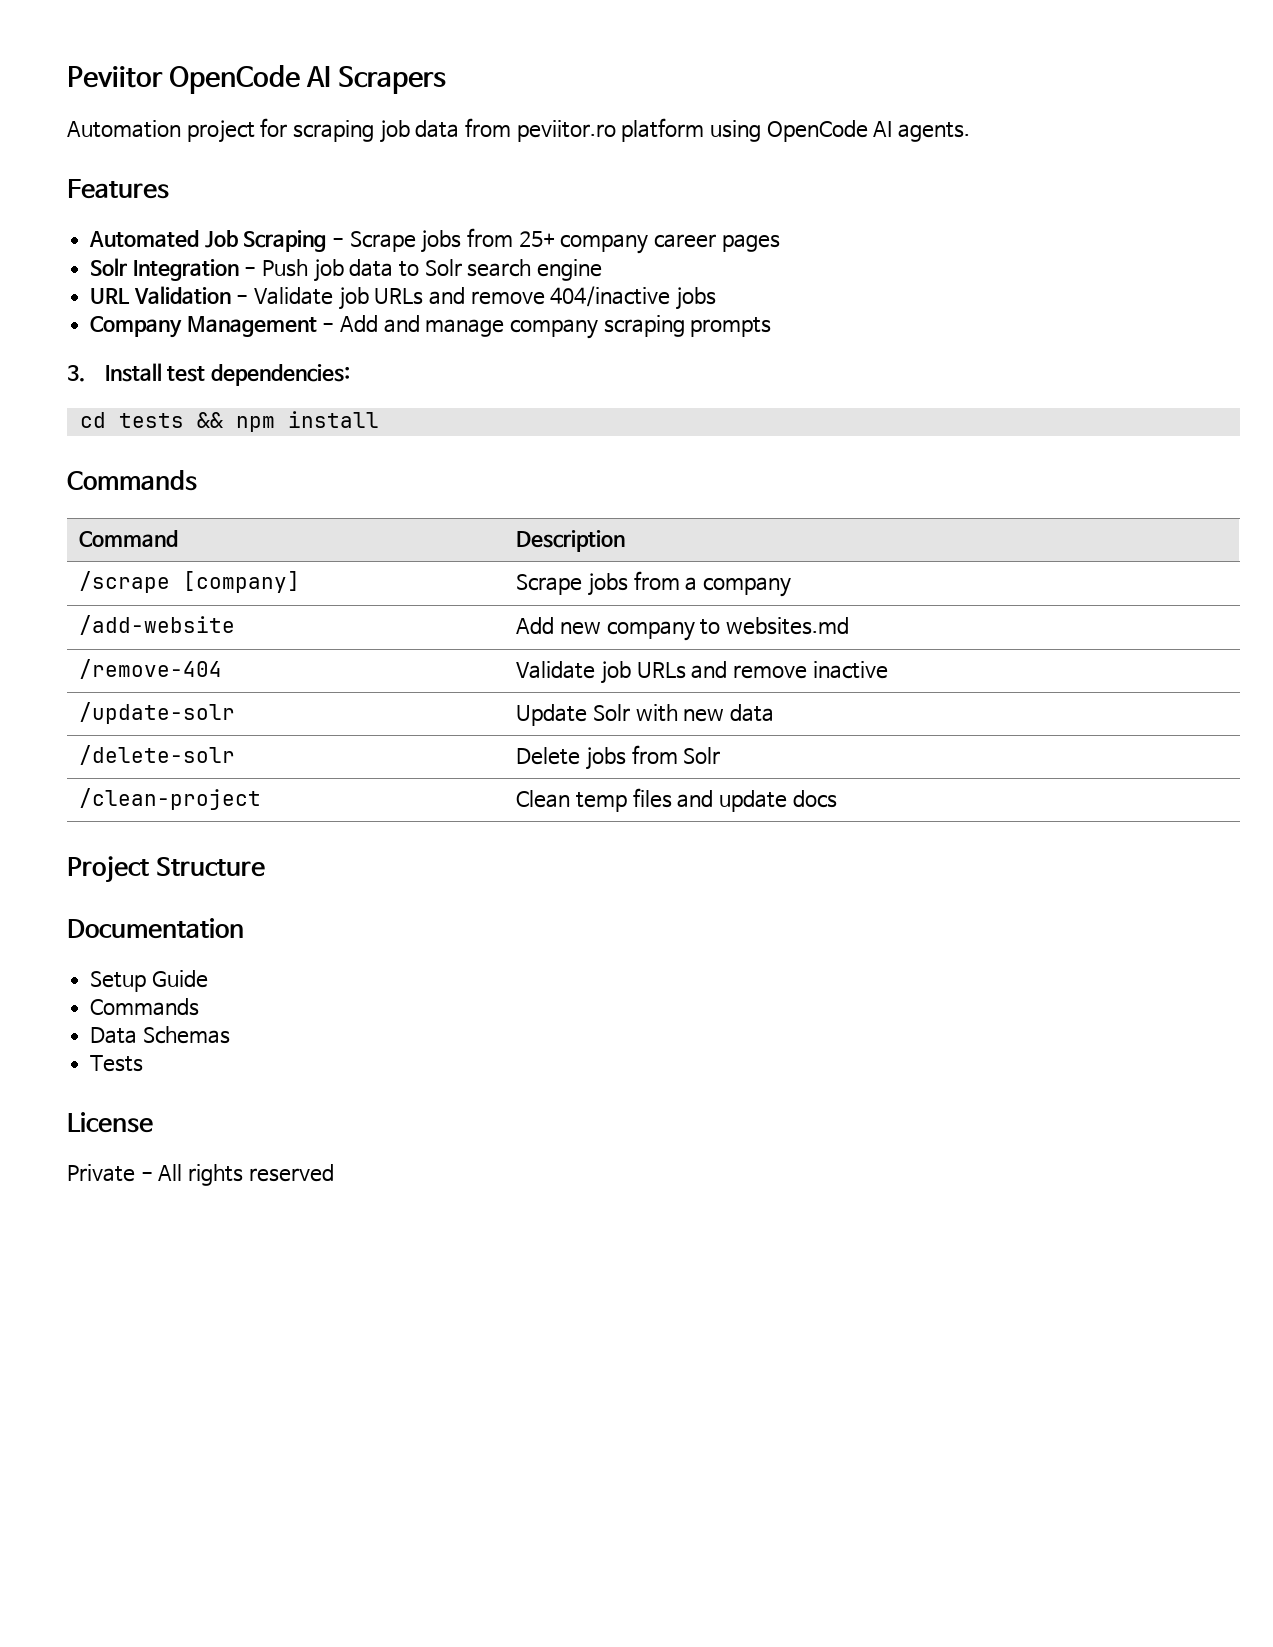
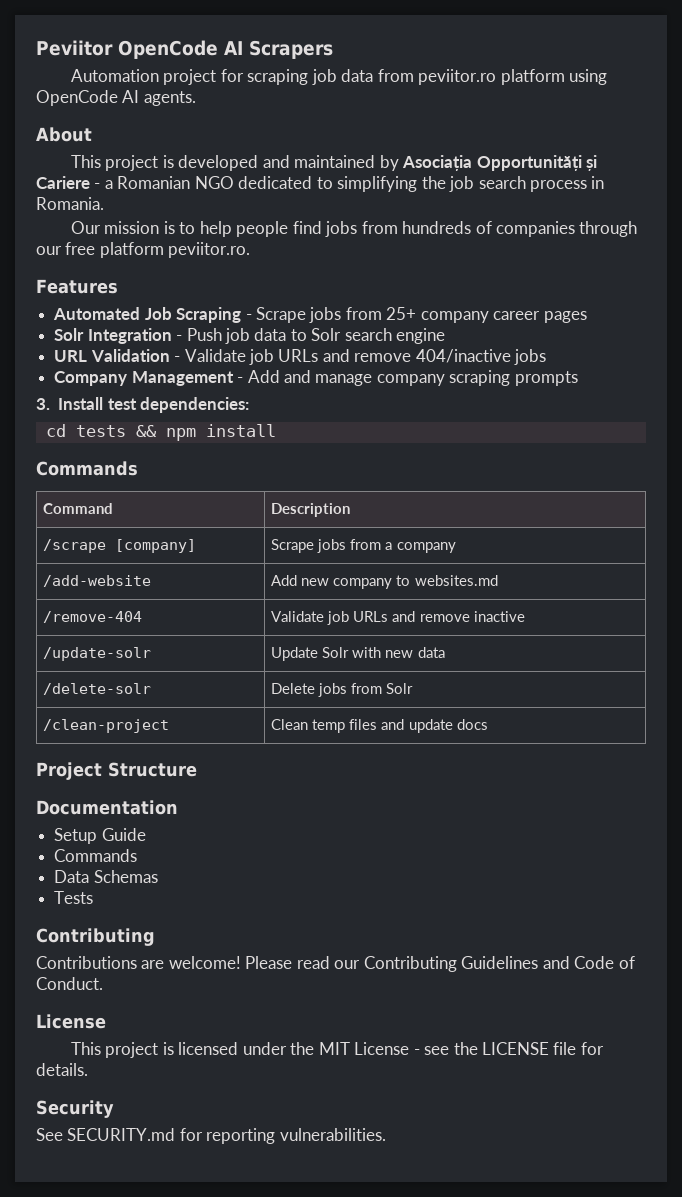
+ About
+ This project is developed and maintained by Asociația Opportunități și Cariere - a Romanian NGO dedicated to simplifying the job search process in Romania.
+ Our mission is to help people find jobs from hundreds of companies through our free platform peviitor.ro.
  Tests
+ Contributing
+ Contributions are welcome! Please read our Contributing Guidelines and Code of Conduct.
  License
- Private - All rights reserved
+ This project is licensed under the MIT License - see the LICENSE file for details.
+ Security
+ See SECURITY.md for reporting vulnerabilities.

